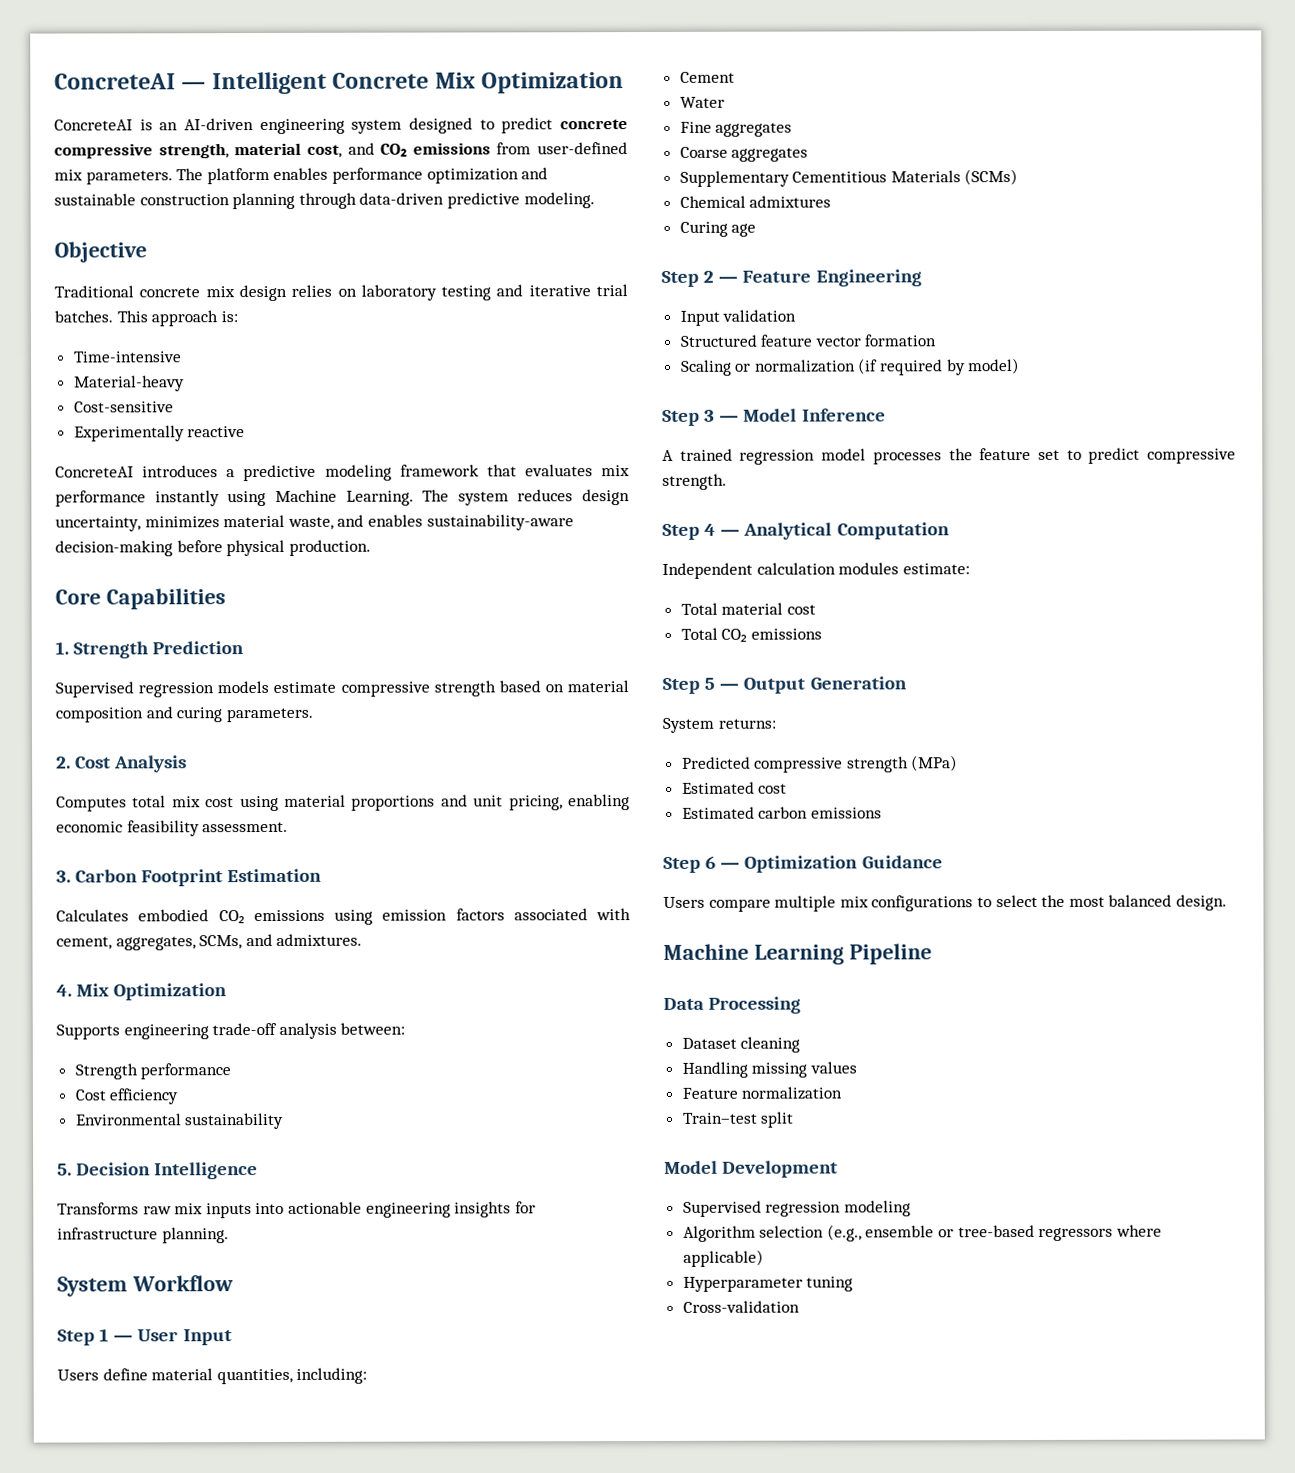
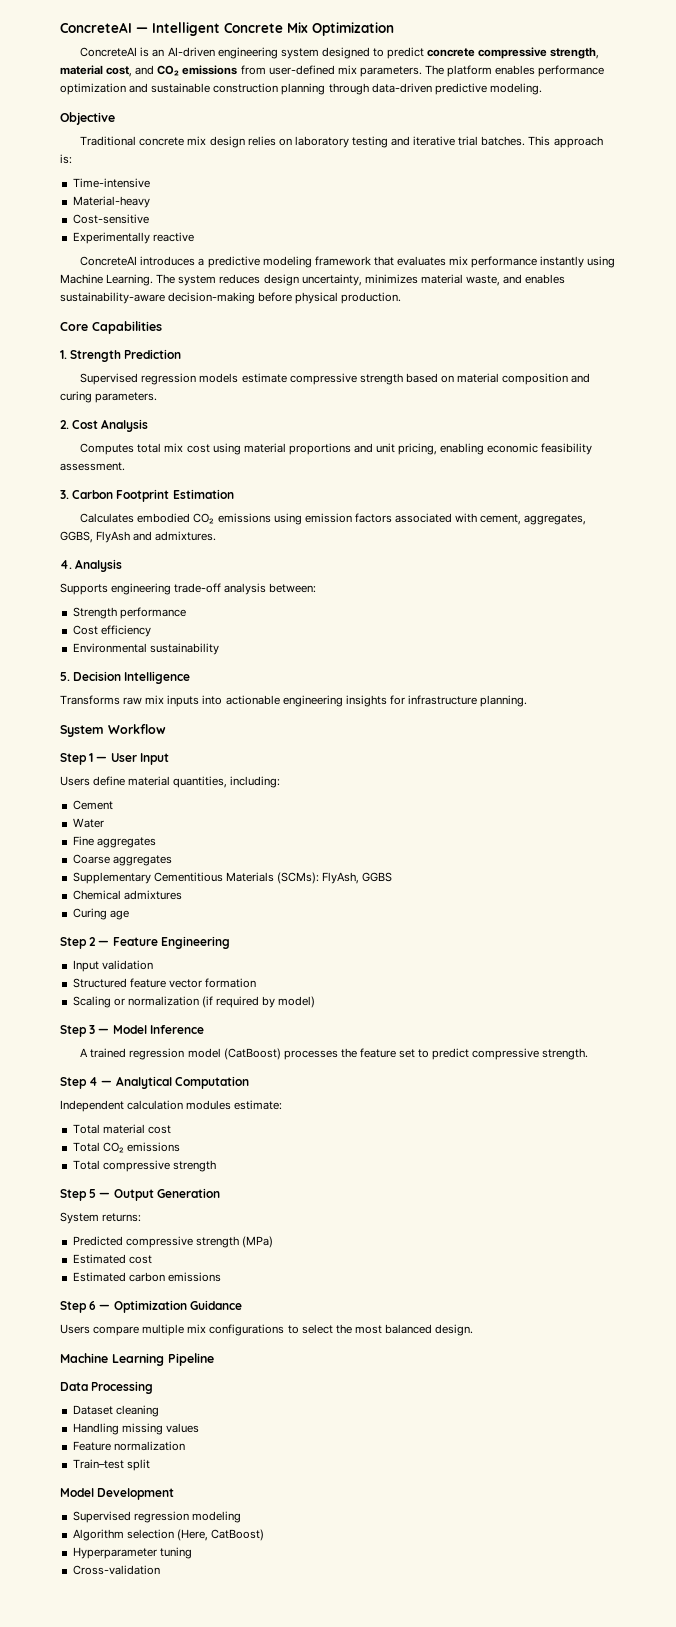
- Calculates embodied CO₂ emissions using emission factors associated with cement, aggregates, SCMs, and admixtures.
+ Calculates embodied CO₂ emissions using emission factors associated with cement, aggregates, GGBS, FlyAsh and admixtures.
- 4. Mix Optimization
+ 4. Analysis
- Supplementary Cementitious Materials (SCMs)
+ Supplementary Cementitious Materials (SCMs): FlyAsh, GGBS
- A trained regression model processes the feature set to predict compressive strength.
+ A trained regression model (CatBoost) processes the feature set to predict compressive strength.
+ Total compressive strength
- Algorithm selection (e.g., ensemble or tree-based regressors where applicable)
+ Algorithm selection (Here, CatBoost)

